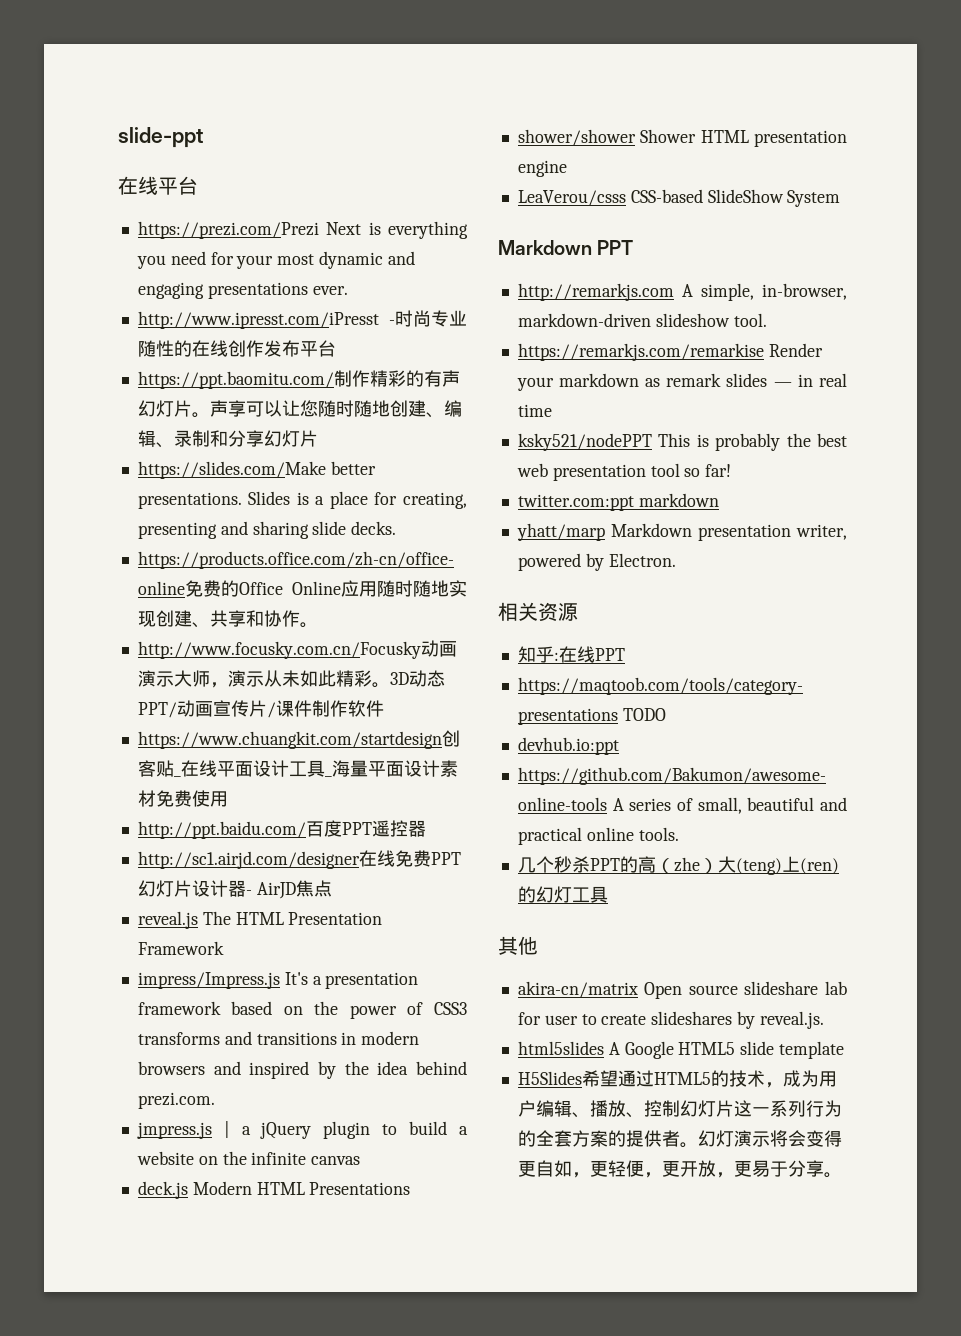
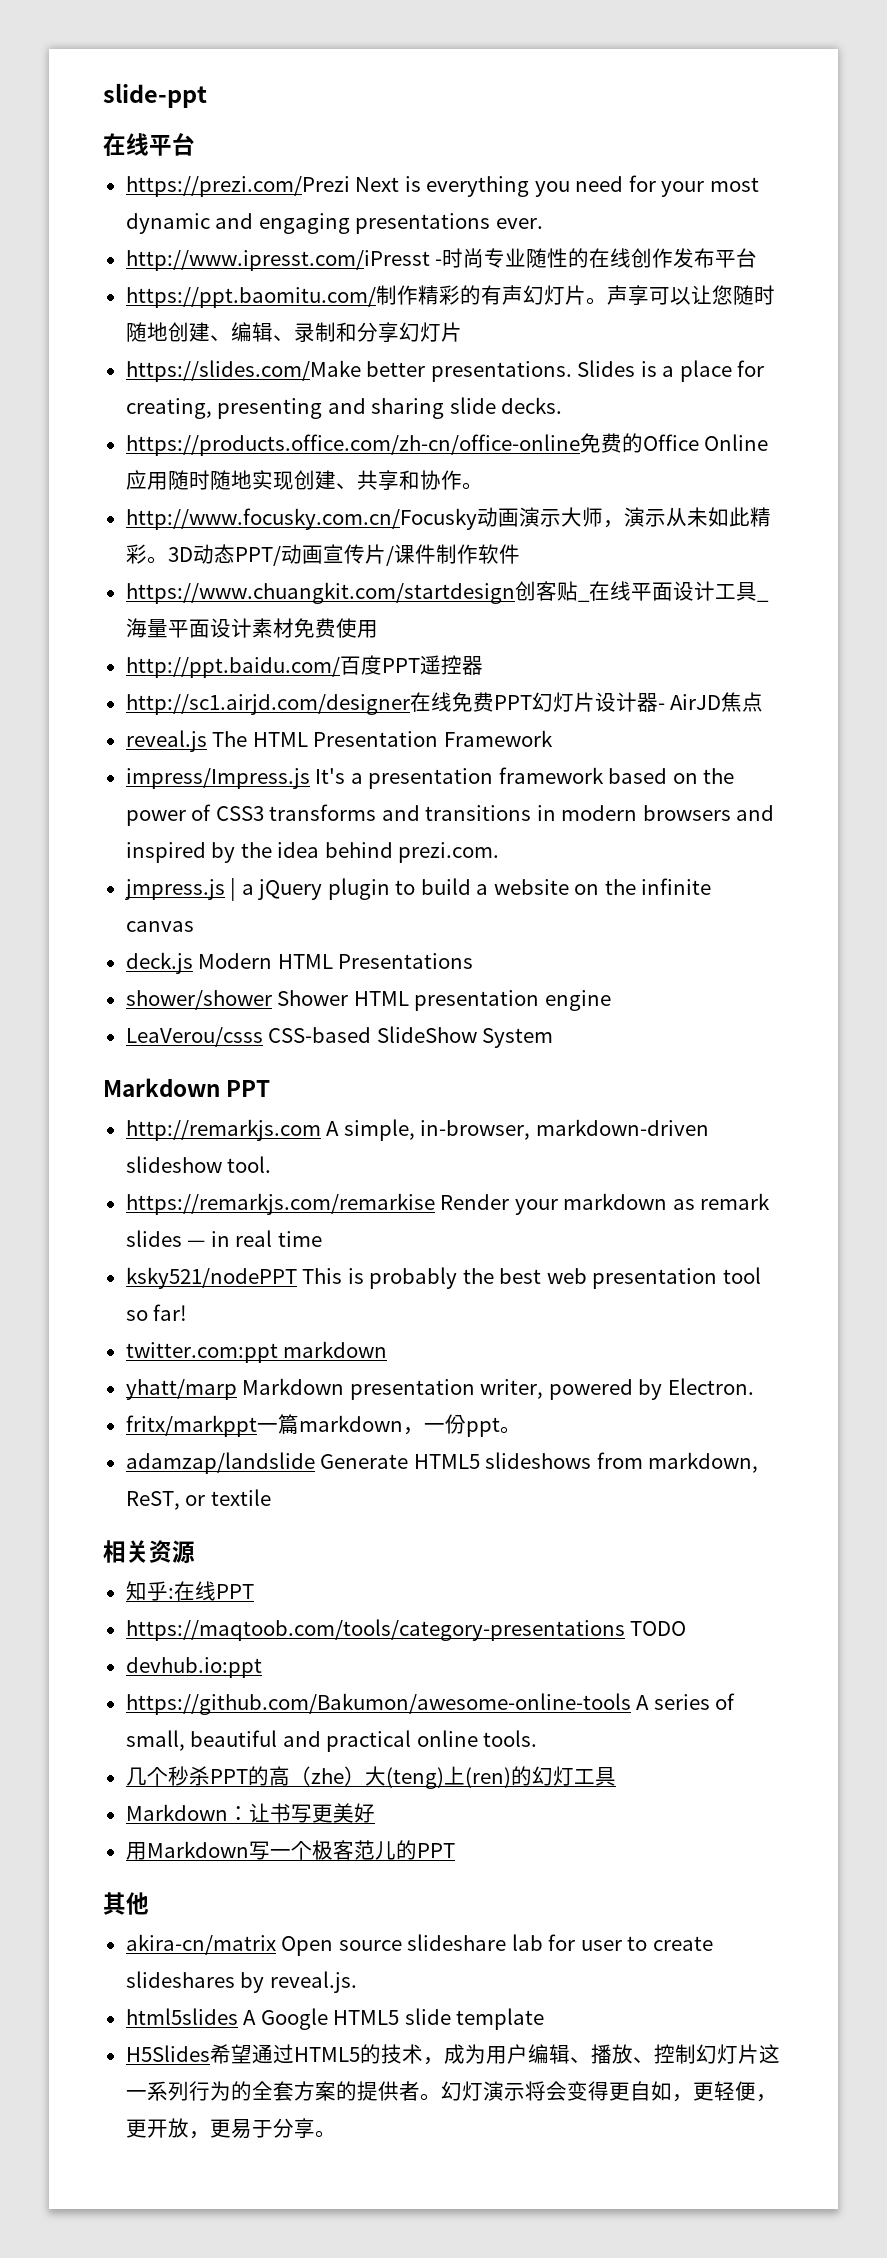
+ fritx/markppt一篇markdown，一份ppt。
+ adamzap/landslide Generate HTML5 slideshows from markdown, ReST, or textile
+ Markdown：让书写更美好
+ 用Markdown写一个极客范儿的PPT

